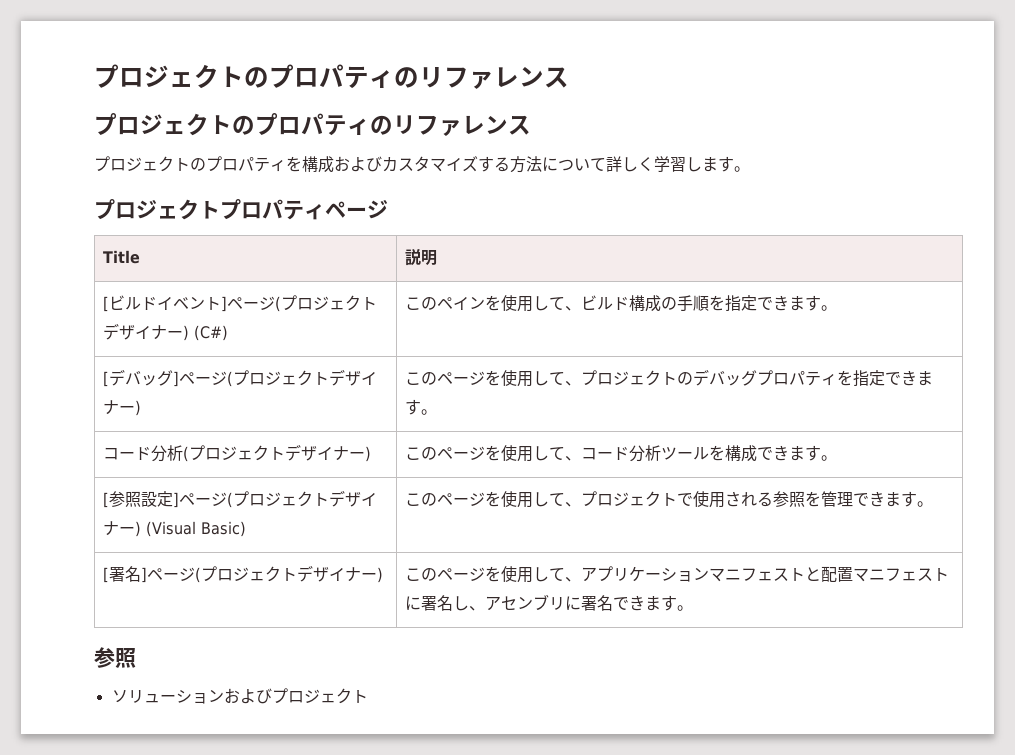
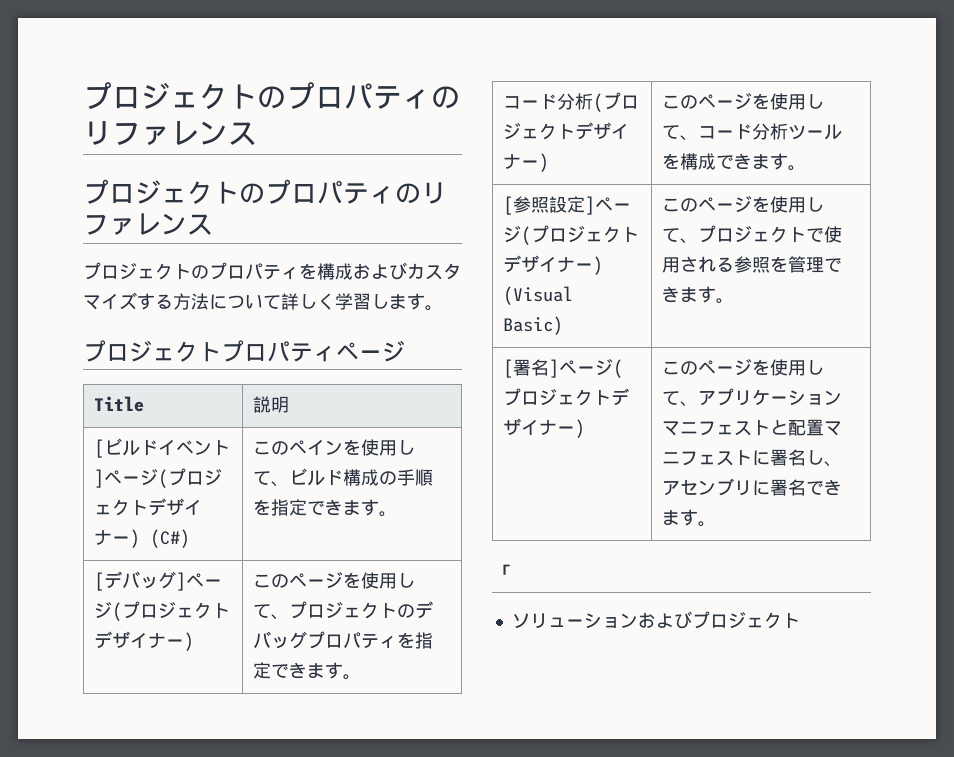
  [署名]ページ(プロジェクトデザイナー) | このページを使用して、アプリケーションマニフェストと配置マニフェストに署名し、アセンブリに署名できます。
- 参照
+ 「

